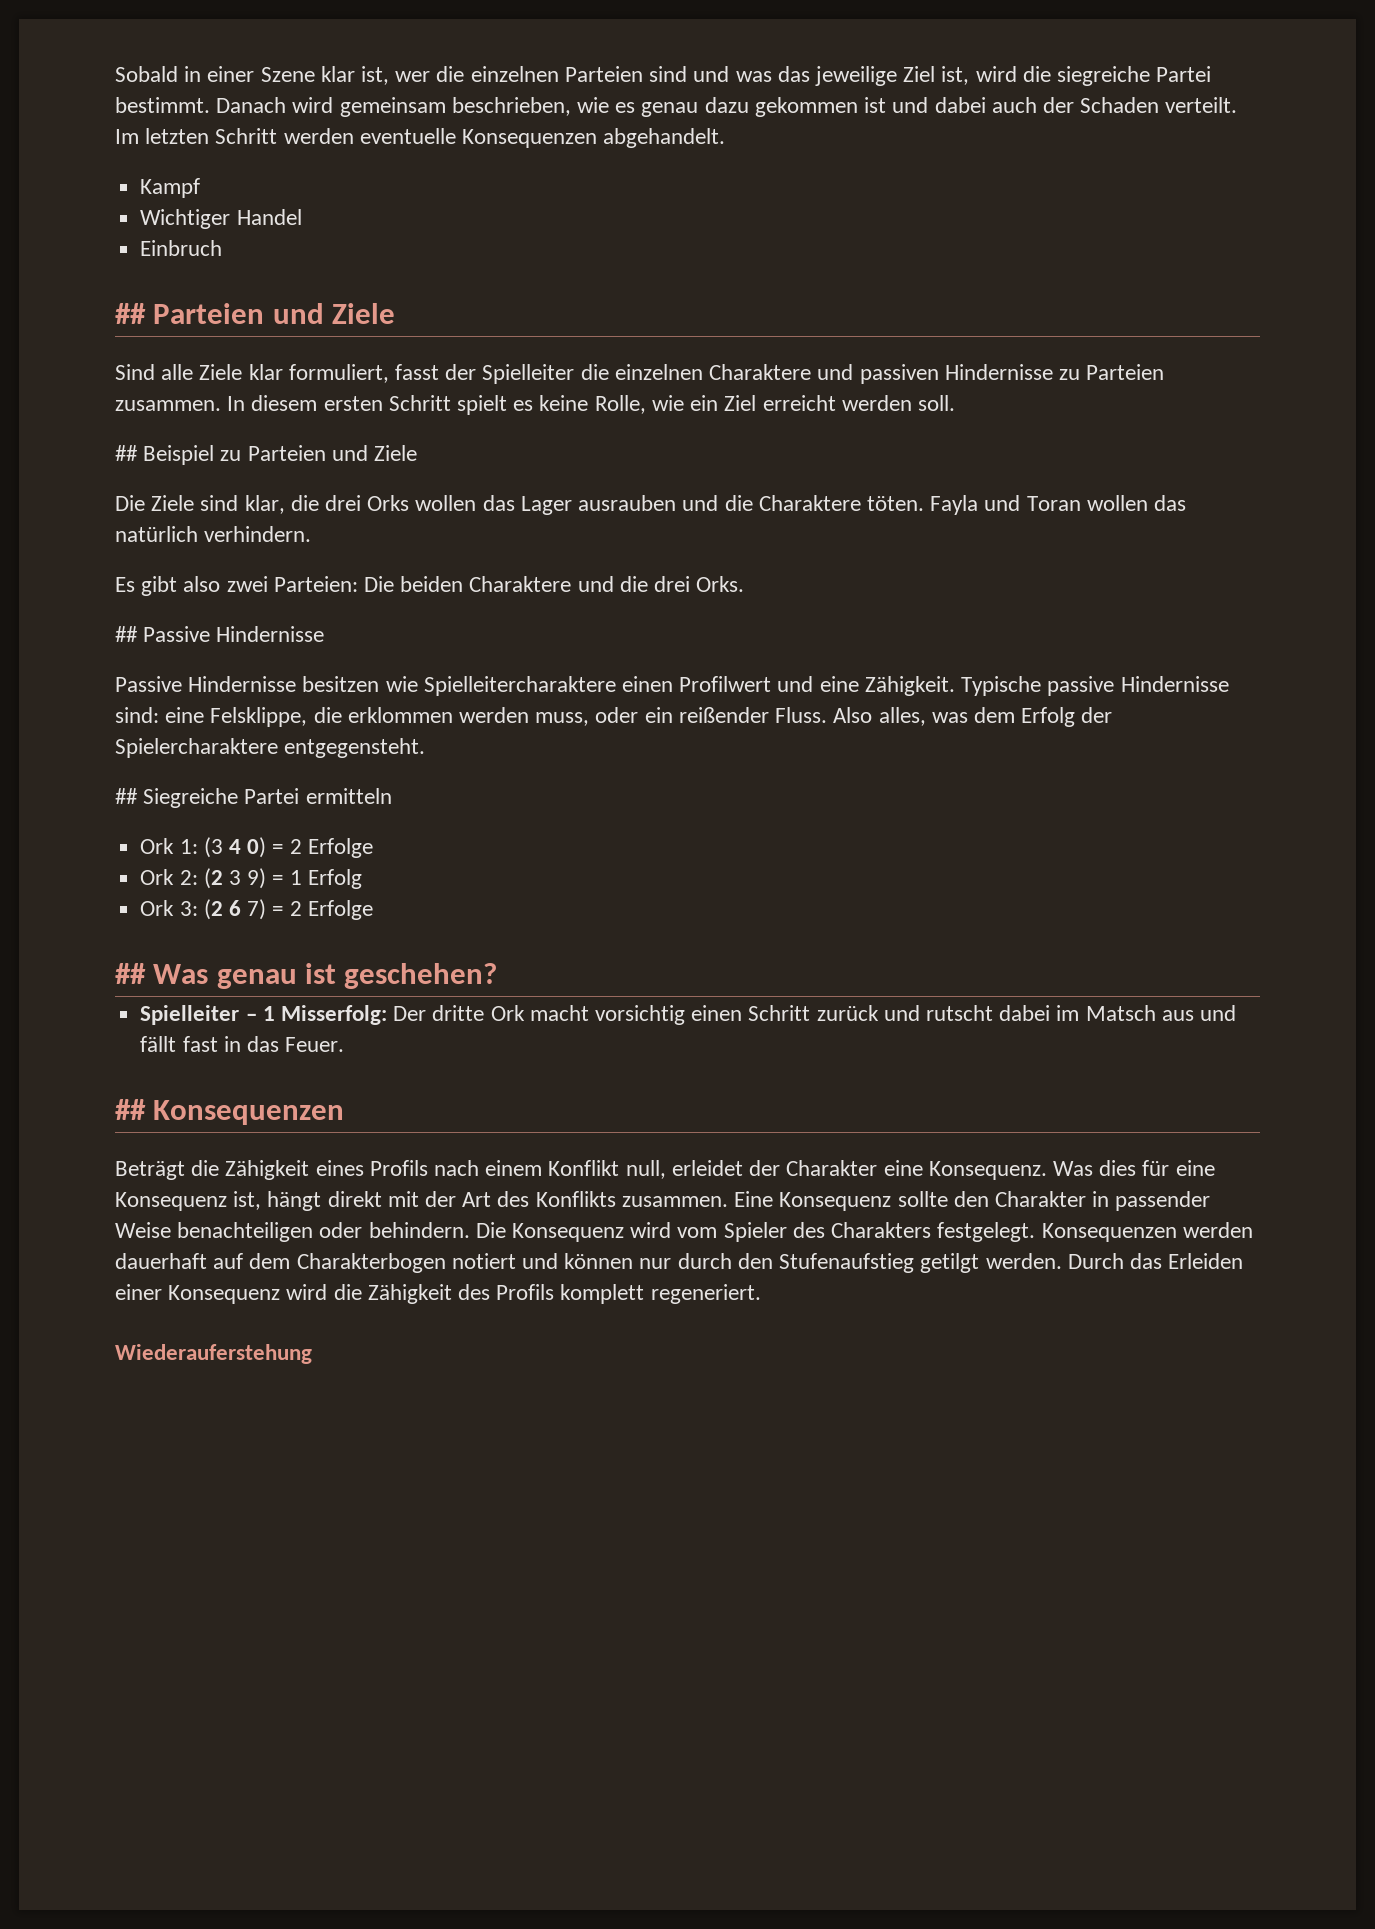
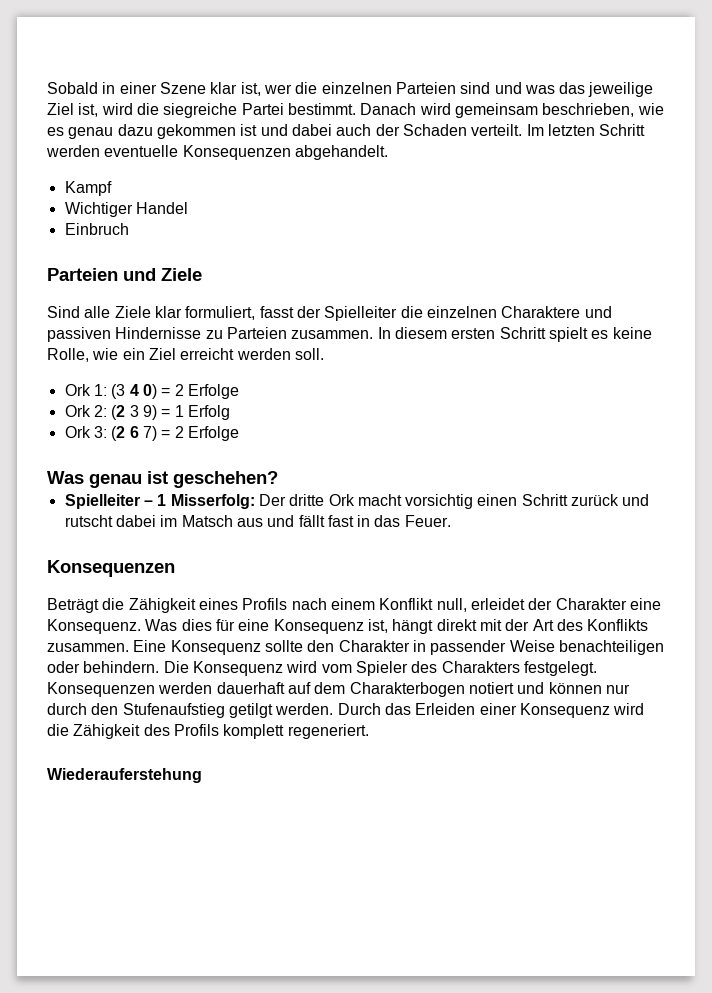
- ## Parteien und Ziele
+ Parteien und Ziele
- ## Beispiel zu Parteien und Ziele
- Die Ziele sind klar, die drei Orks wollen das Lager ausrauben und die Charaktere töten. Fayla und Toran wollen das natürlich verhindern.
- Es gibt also zwei Parteien: Die beiden Charaktere und die drei Orks.
- ## Passive Hindernisse
- Passive Hindernisse besitzen wie Spielleitercharaktere einen Profilwert und eine Zähigkeit. Typische passive Hindernisse sind: eine Felsklippe, die erklommen werden muss, oder ein reißender Fluss. Also alles, was dem Erfolg der Spielercharaktere entgegensteht.
- ## Siegreiche Partei ermitteln
- ## Was genau ist geschehen?
+ Was genau ist geschehen?
  Spielleiter – 1 Misserfolg: Der dritte Ork macht vorsichtig einen Schritt zurück und rutscht dabei im Matsch aus und fällt fast in das Feuer.
- ## Konsequenzen
+ Konsequenzen

